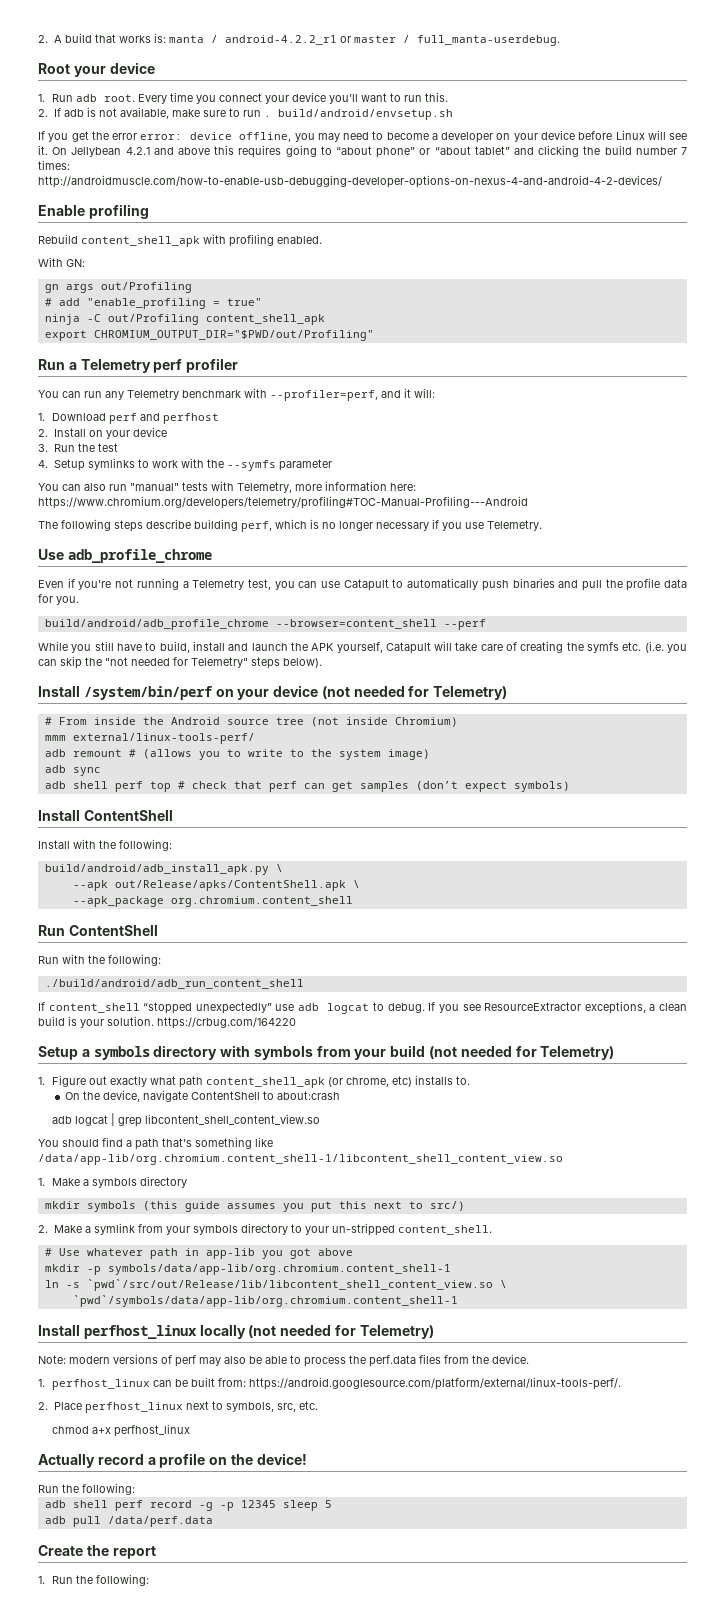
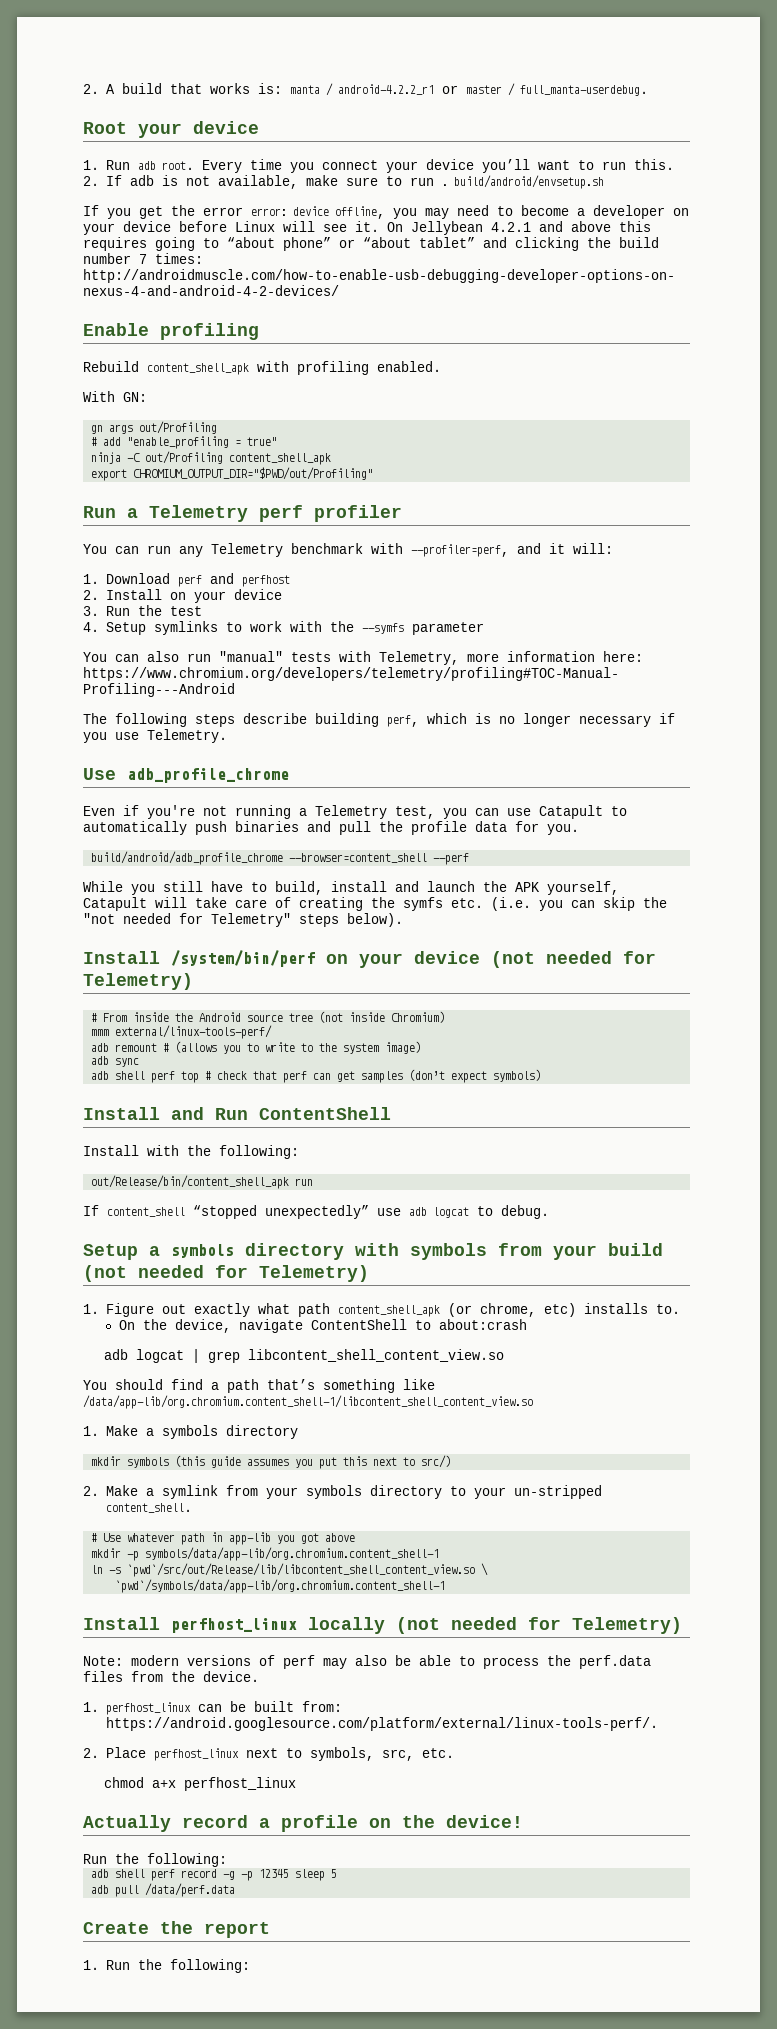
- Install ContentShell
+ Install and Run ContentShell
- build/android/adb_install_apk.py \
- --apk out/Release/apks/ContentShell.apk \
- --apk_package org.chromium.content_shell
- Run ContentShell
- Run with the following:
- ./build/android/adb_run_content_shell
+ out/Release/bin/content_shell_apk run
- If you see ResourceExtractor exceptions, a clean build is your solution. https://crbug.com/164220

